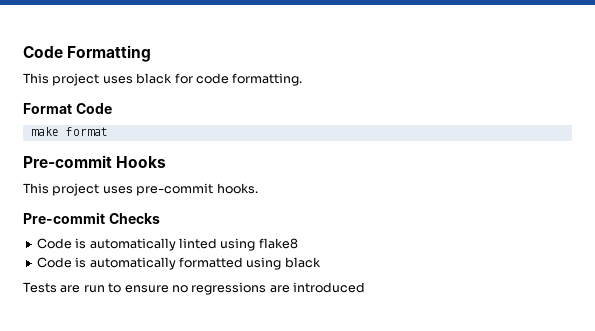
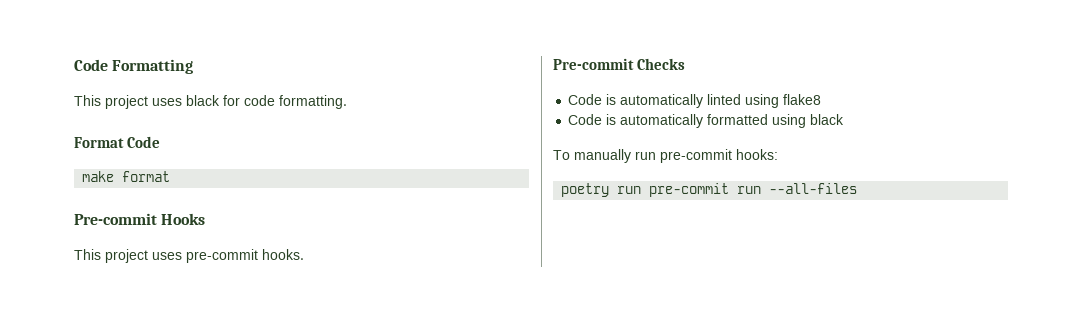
- Tests are run to ensure no regressions are introduced
+ To manually run pre-commit hooks:
+ poetry run pre-commit run --all-files

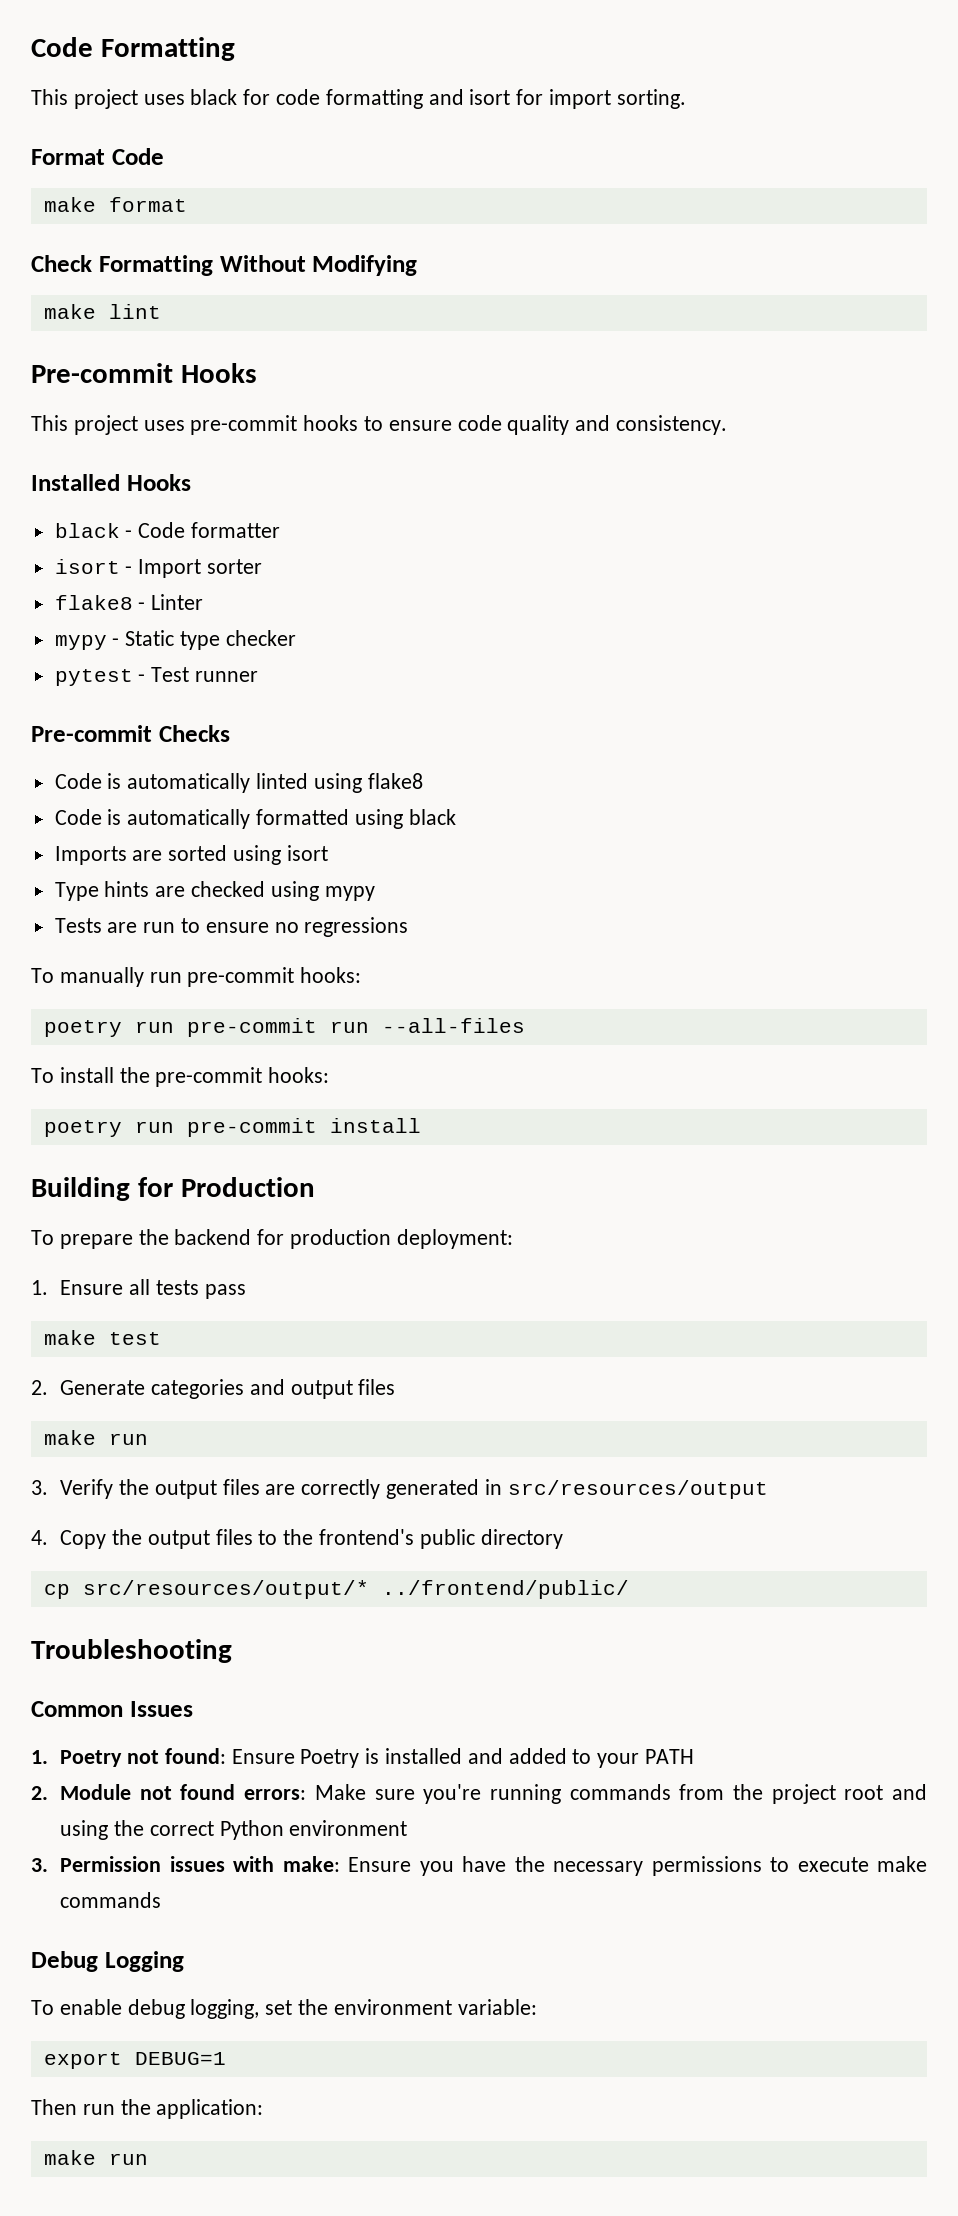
- This project uses black for code formatting.
+ This project uses black for code formatting and isort for import sorting.
  Format Code
  make format
+ Check Formatting Without Modifying
+ make lint
- This project uses pre-commit hooks.
+ This project uses pre-commit hooks to ensure code quality and consistency.
+ Installed Hooks
+ black - Code formatter
+ isort - Import sorter
+ flake8 - Linter
+ mypy - Static type checker
+ pytest - Test runner
+ Imports are sorted using isort
+ Type hints are checked using mypy
+ Tests are run to ensure no regressions
+ To install the pre-commit hooks:
+ poetry run pre-commit install
+ Building for Production
+ To prepare the backend for production deployment:
+ 1. Ensure all tests pass
+ make test
+ 2. Generate categories and output files
+ make run
+ 3. Verify the output files are correctly generated in src/resources/output
+ 4. Copy the output files to the frontend's public directory
+ cp src/resources/output/* ../frontend/public/
+ Troubleshooting
+ Common Issues
+ 1. Poetry not found: Ensure Poetry is installed and added to your PATH
+ 2. Module not found errors: Make sure you're running commands from the project root and using the correct Python environment
+ 3. Permission issues with make: Ensure you have the necessary permissions to execute make commands
+ Debug Logging
+ To enable debug logging, set the environment variable:
+ export DEBUG=1
+ Then run the application:
+ make run

